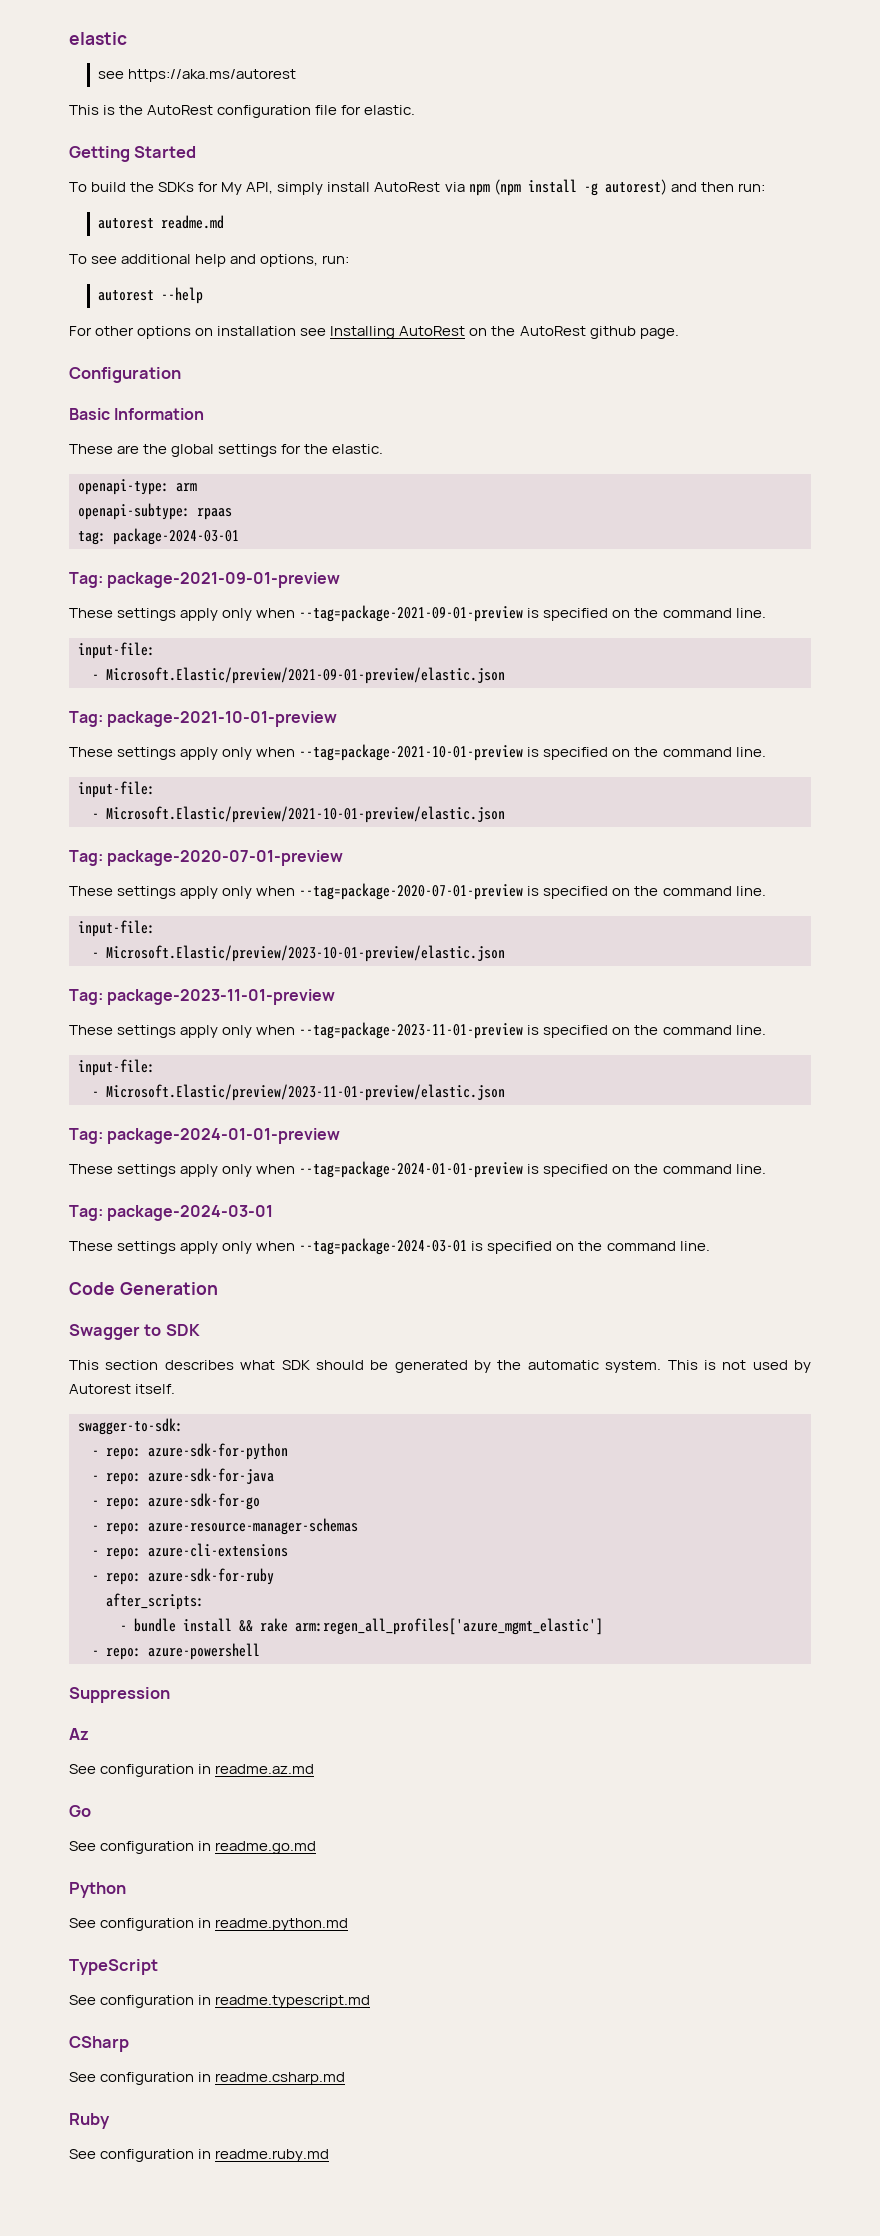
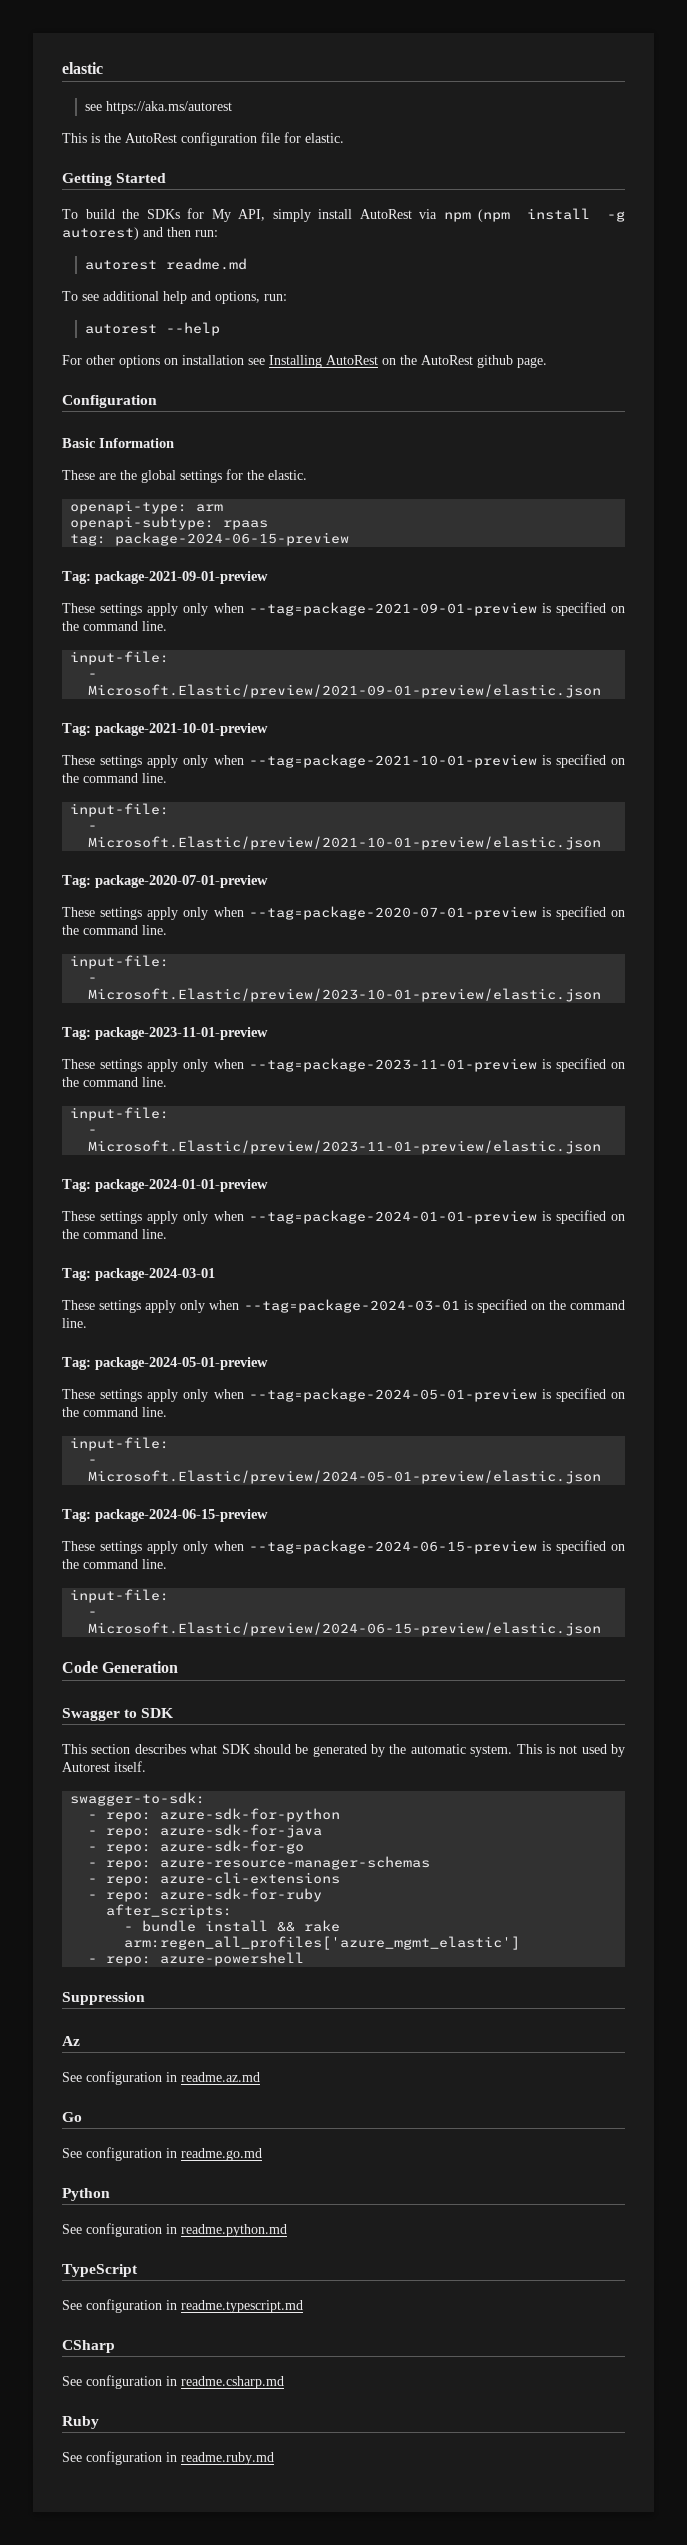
- tag: package-2024-03-01
+ tag: package-2024-06-15-preview
+ Tag: package-2024-05-01-preview
+ These settings apply only when --tag=package-2024-05-01-preview is specified on the command line.
+ input-file:
+ - Microsoft.Elastic/preview/2024-05-01-preview/elastic.json
+ Tag: package-2024-06-15-preview
+ These settings apply only when --tag=package-2024-06-15-preview is specified on the command line.
+ input-file:
+ - Microsoft.Elastic/preview/2024-06-15-preview/elastic.json

